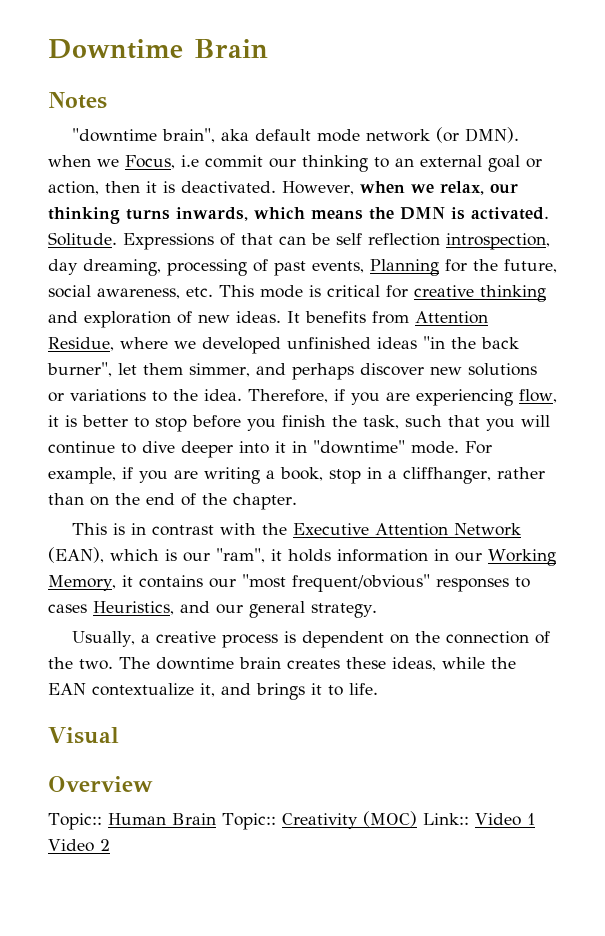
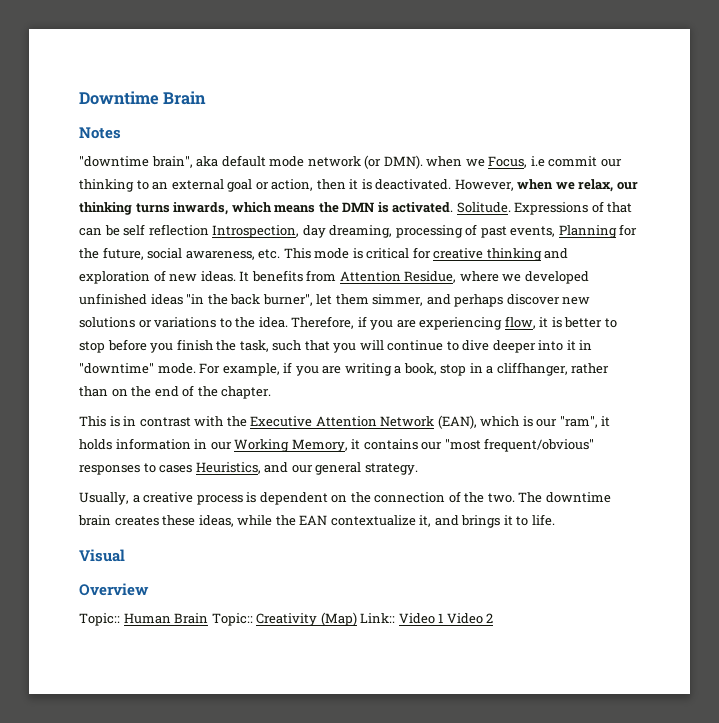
- Expressions of that can be self reflection introspection, day dreaming, processing of past events, Planning for the future, social awareness, etc. This mode is critical for creative thinking and exploration of new ideas.
+ Expressions of that can be self reflection Introspection, day dreaming, processing of past events, Planning for the future, social awareness, etc. This mode is critical for creative thinking and exploration of new ideas.
- Topic:: Human Brain Topic:: Creativity (MOC) Link:: Video 1 Video 2
+ Topic:: Human Brain Topic:: Creativity (Map) Link:: Video 1 Video 2

